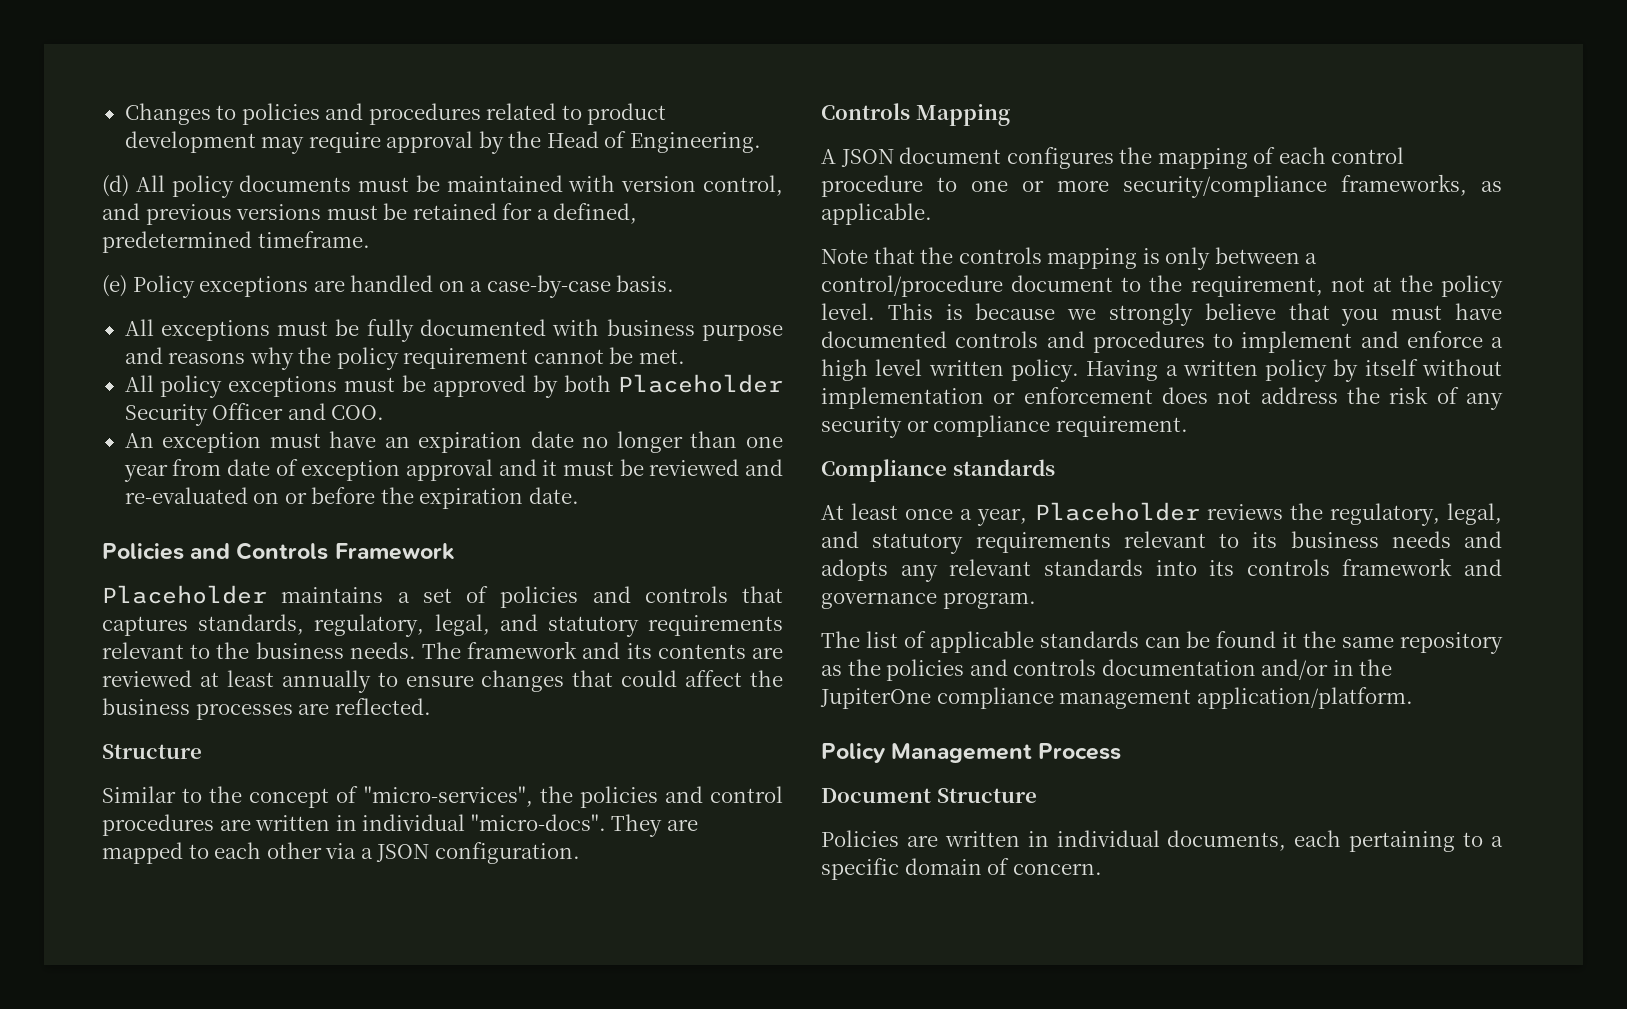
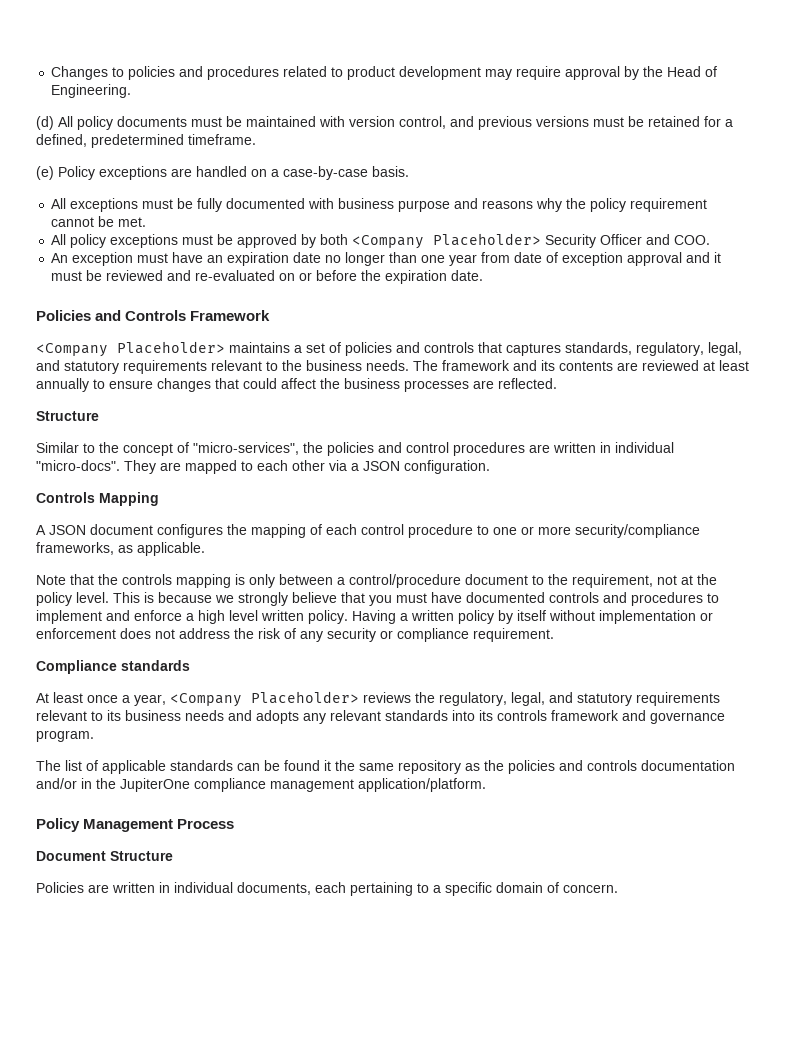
- All policy exceptions must be approved by both Placeholder Security Officer and COO.
+ All policy exceptions must be approved by both <Company Placeholder> Security Officer and COO.
- Placeholder maintains a set of policies and controls that captures standards, regulatory, legal, and statutory requirements relevant to the business needs.
+ <Company Placeholder> maintains a set of policies and controls that captures standards, regulatory, legal, and statutory requirements relevant to the business needs.
- At least once a year, Placeholder reviews the regulatory, legal, and statutory requirements relevant to its business needs and adopts any relevant standards into its controls framework and governance program.
+ At least once a year, <Company Placeholder> reviews the regulatory, legal, and statutory requirements relevant to its business needs and adopts any relevant standards into its controls framework and governance program.

